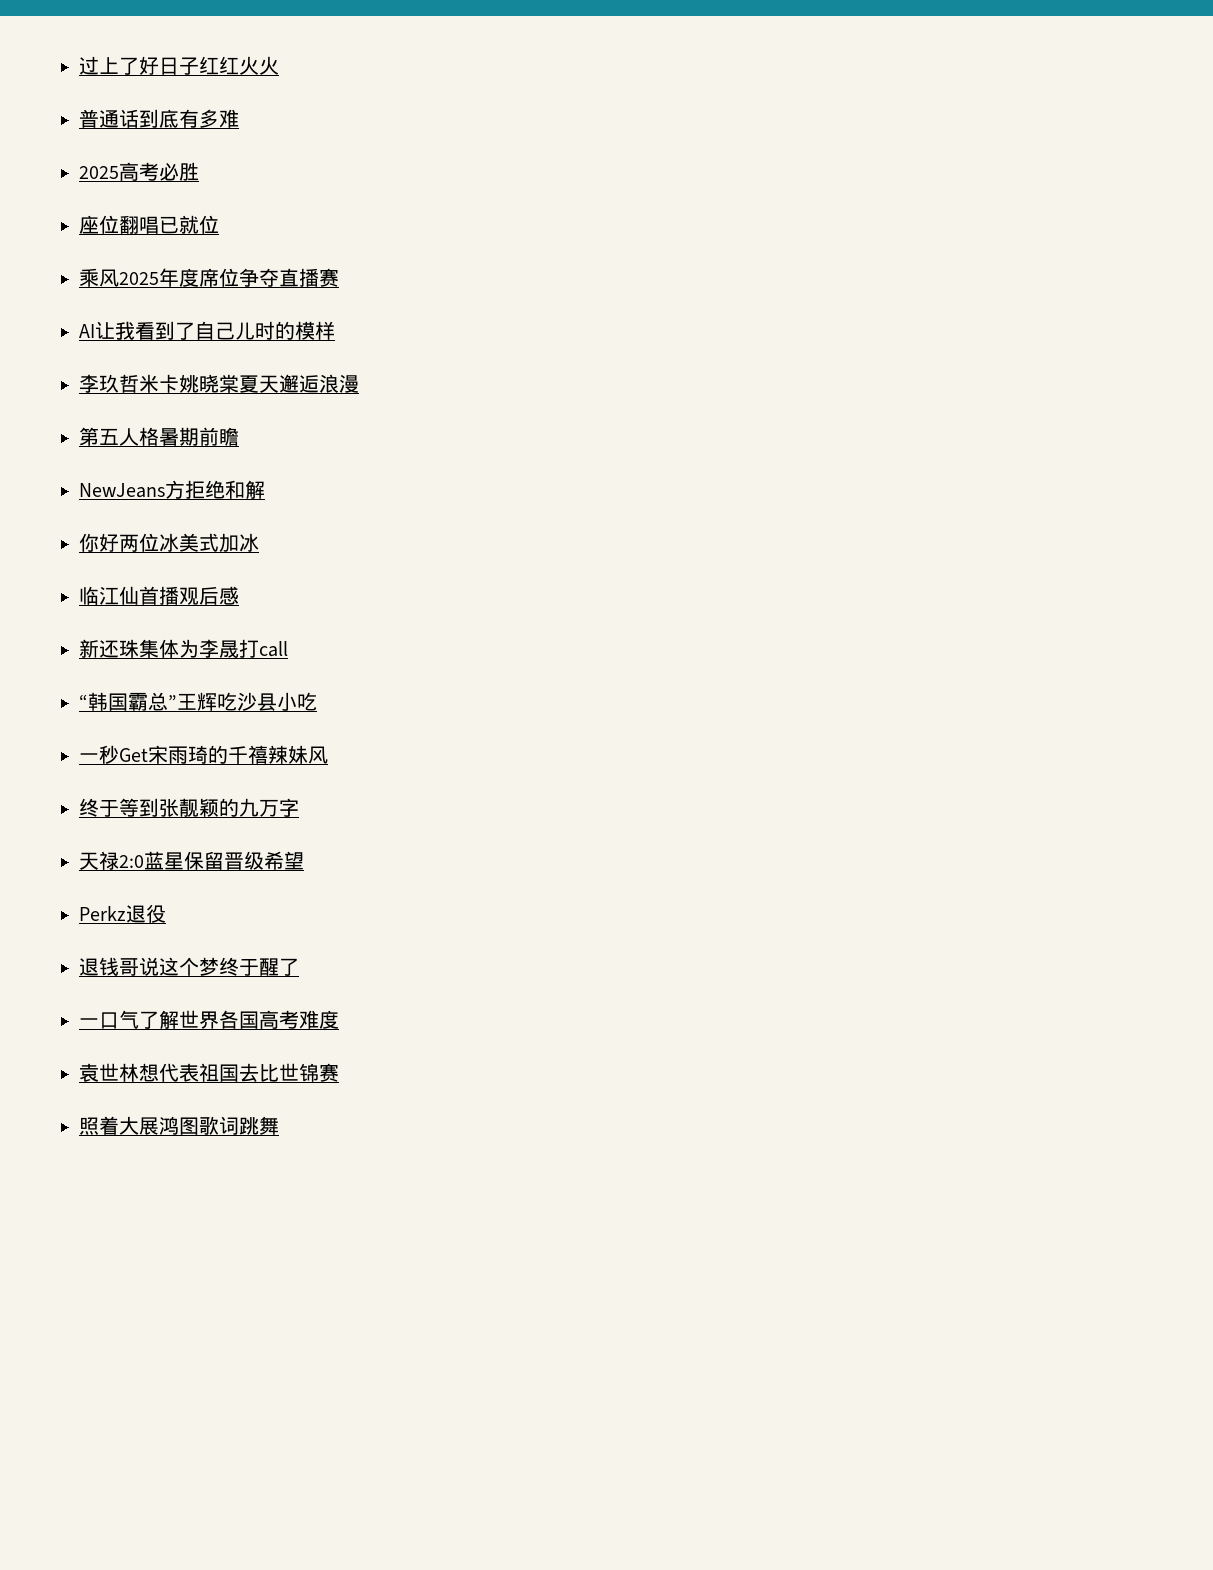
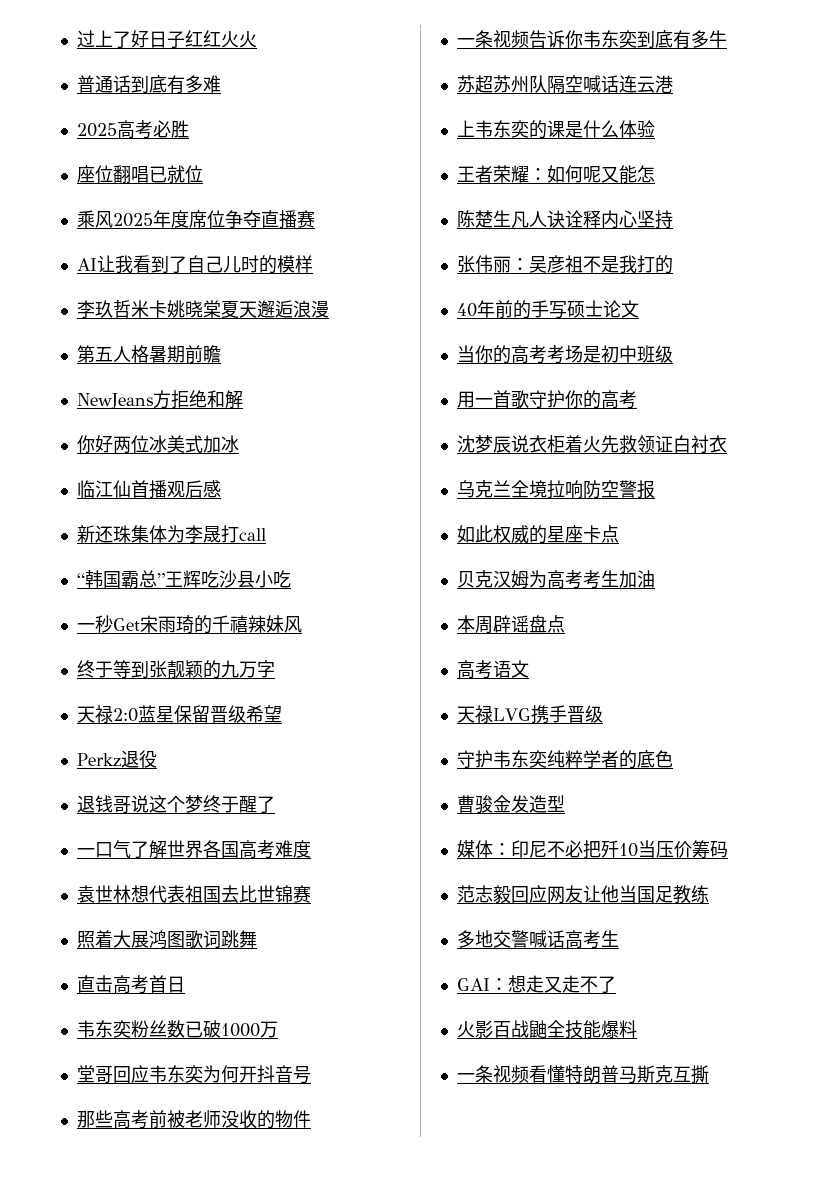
+ 直击高考首日
+ 韦东奕粉丝数已破1000万
+ 堂哥回应韦东奕为何开抖音号
+ 那些高考前被老师没收的物件
+ 一条视频告诉你韦东奕到底有多牛
+ 苏超苏州队隔空喊话连云港
+ 上韦东奕的课是什么体验
+ 王者荣耀：如何呢又能怎
+ 陈楚生凡人诀诠释内心坚持
+ 张伟丽：吴彦祖不是我打的
+ 40年前的手写硕士论文
+ 当你的高考考场是初中班级
+ 用一首歌守护你的高考
+ 沈梦辰说衣柜着火先救领证白衬衣
+ 乌克兰全境拉响防空警报
+ 如此权威的星座卡点
+ 贝克汉姆为高考考生加油
+ 本周辟谣盘点
+ 高考语文
+ 天禄LVG携手晋级
+ 守护韦东奕纯粹学者的底色
+ 曹骏金发造型
+ 媒体：印尼不必把歼10当压价筹码
+ 范志毅回应网友让他当国足教练
+ 多地交警喊话高考生
+ GAI：想走又走不了
+ 火影百战鼬全技能爆料
+ 一条视频看懂特朗普马斯克互撕

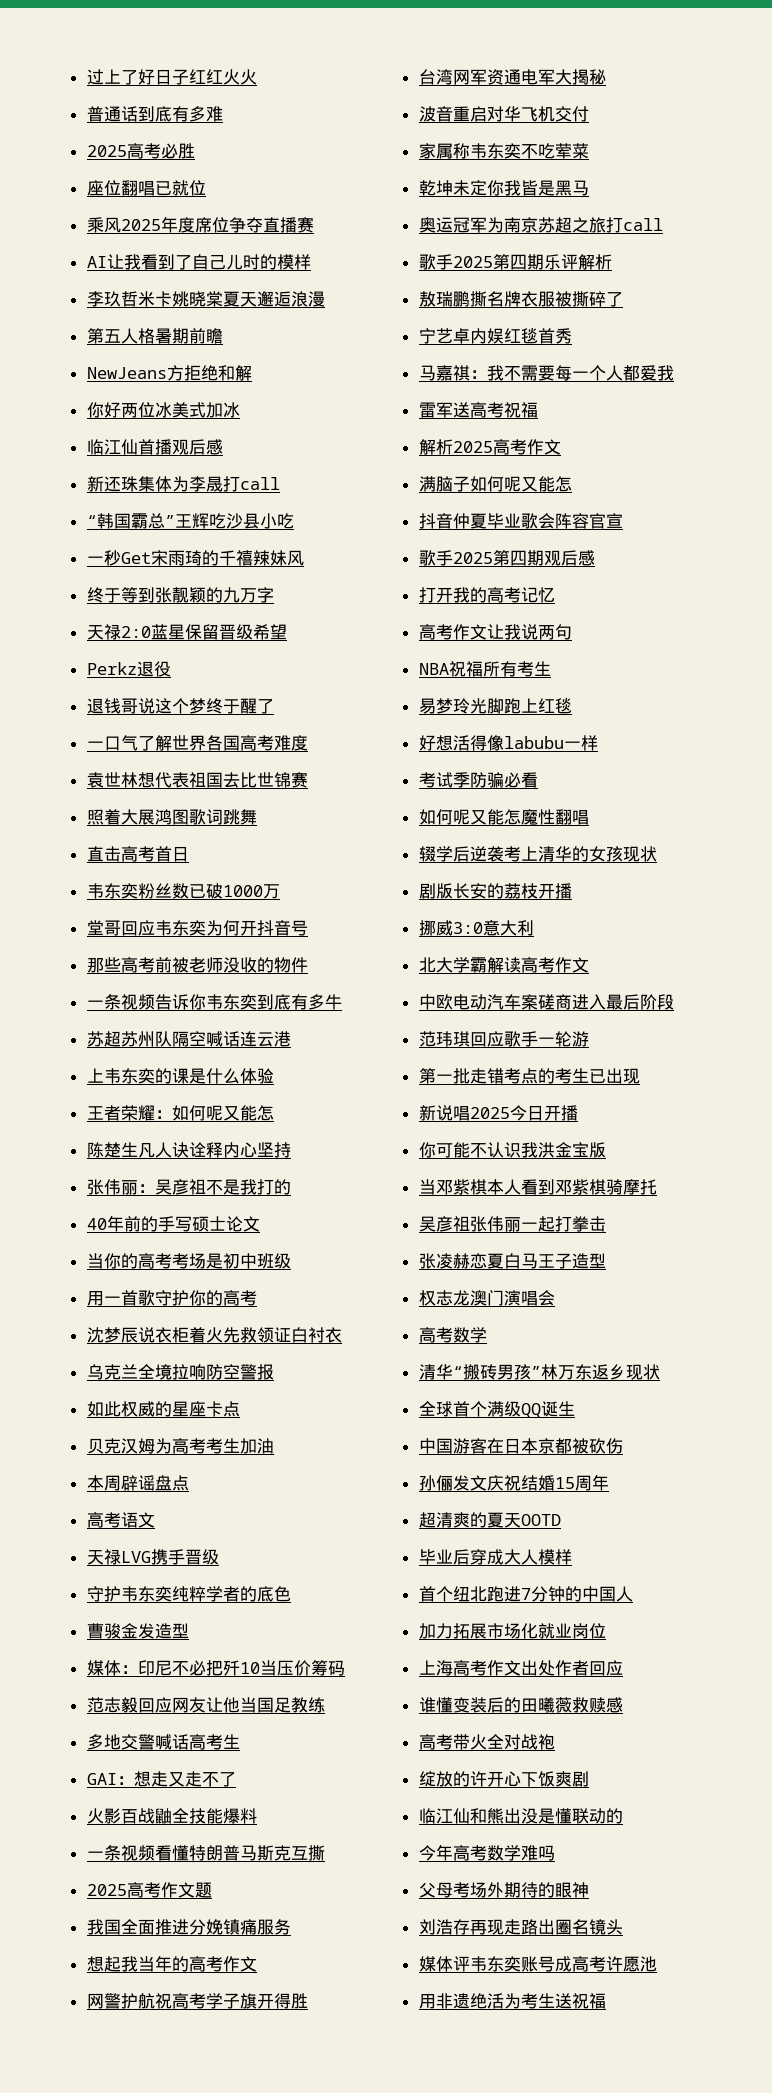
+ 2025高考作文题
+ 我国全面推进分娩镇痛服务
+ 想起我当年的高考作文
+ 网警护航祝高考学子旗开得胜
+ 台湾网军资通电军大揭秘
+ 波音重启对华飞机交付
+ 家属称韦东奕不吃荤菜
+ 乾坤未定你我皆是黑马
+ 奥运冠军为南京苏超之旅打call
+ 歌手2025第四期乐评解析
+ 敖瑞鹏撕名牌衣服被撕碎了
+ 宁艺卓内娱红毯首秀
+ 马嘉祺：我不需要每一个人都爱我
+ 雷军送高考祝福
+ 解析2025高考作文
+ 满脑子如何呢又能怎
+ 抖音仲夏毕业歌会阵容官宣
+ 歌手2025第四期观后感
+ 打开我的高考记忆
+ 高考作文让我说两句
+ NBA祝福所有考生
+ 易梦玲光脚跑上红毯
+ 好想活得像labubu一样
+ 考试季防骗必看
+ 如何呢又能怎魔性翻唱
+ 辍学后逆袭考上清华的女孩现状
+ 剧版长安的荔枝开播
+ 挪威3:0意大利
+ 北大学霸解读高考作文
+ 中欧电动汽车案磋商进入最后阶段
+ 范玮琪回应歌手一轮游
+ 第一批走错考点的考生已出现
+ 新说唱2025今日开播
+ 你可能不认识我洪金宝版
+ 当邓紫棋本人看到邓紫棋骑摩托
+ 吴彦祖张伟丽一起打拳击
+ 张凌赫恋夏白马王子造型
+ 权志龙澳门演唱会
+ 高考数学
+ 清华“搬砖男孩”林万东返乡现状
+ 全球首个满级QQ诞生
+ 中国游客在日本京都被砍伤
+ 孙俪发文庆祝结婚15周年
+ 超清爽的夏天OOTD
+ 毕业后穿成大人模样
+ 首个纽北跑进7分钟的中国人
+ 加力拓展市场化就业岗位
+ 上海高考作文出处作者回应
+ 谁懂变装后的田曦薇救赎感
+ 高考带火全对战袍
+ 绽放的许开心下饭爽剧
+ 临江仙和熊出没是懂联动的
+ 今年高考数学难吗
+ 父母考场外期待的眼神
+ 刘浩存再现走路出圈名镜头
+ 媒体评韦东奕账号成高考许愿池
+ 用非遗绝活为考生送祝福

